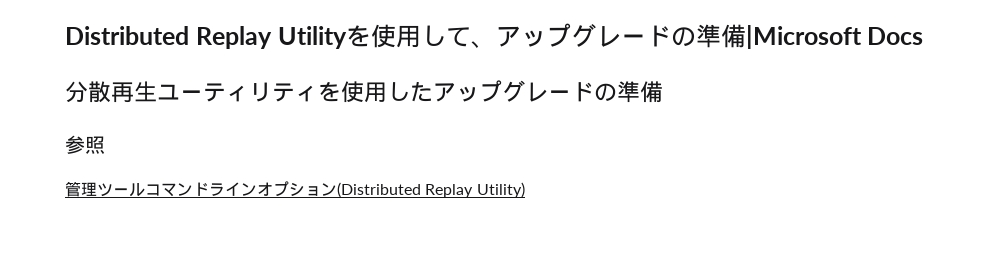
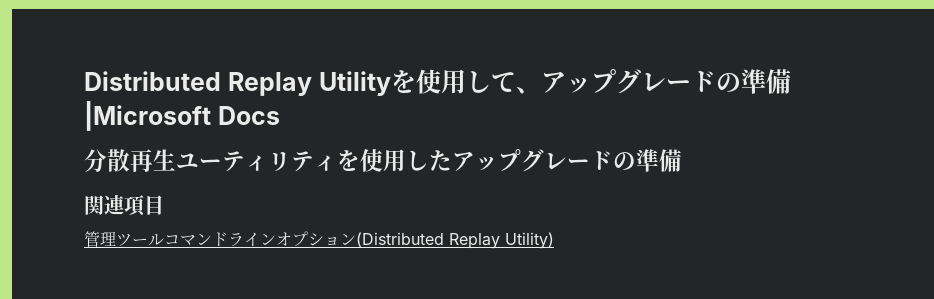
- 参照
+ 関連項目

